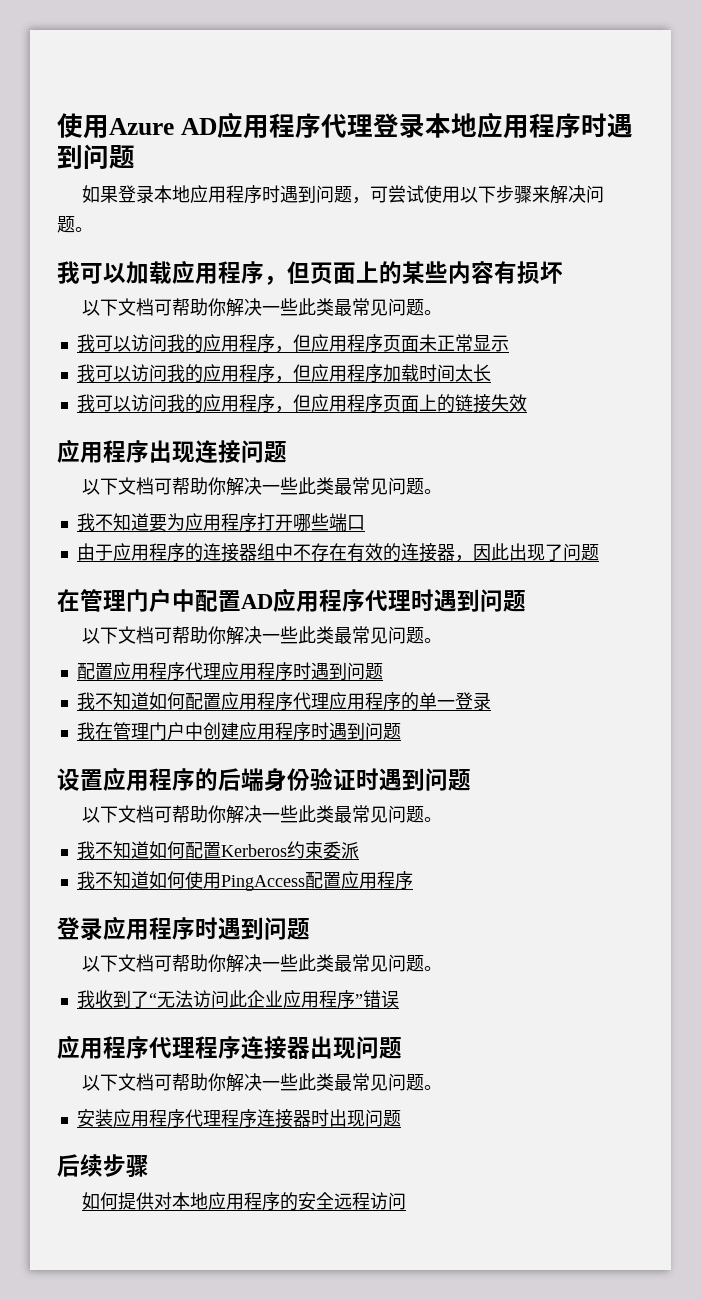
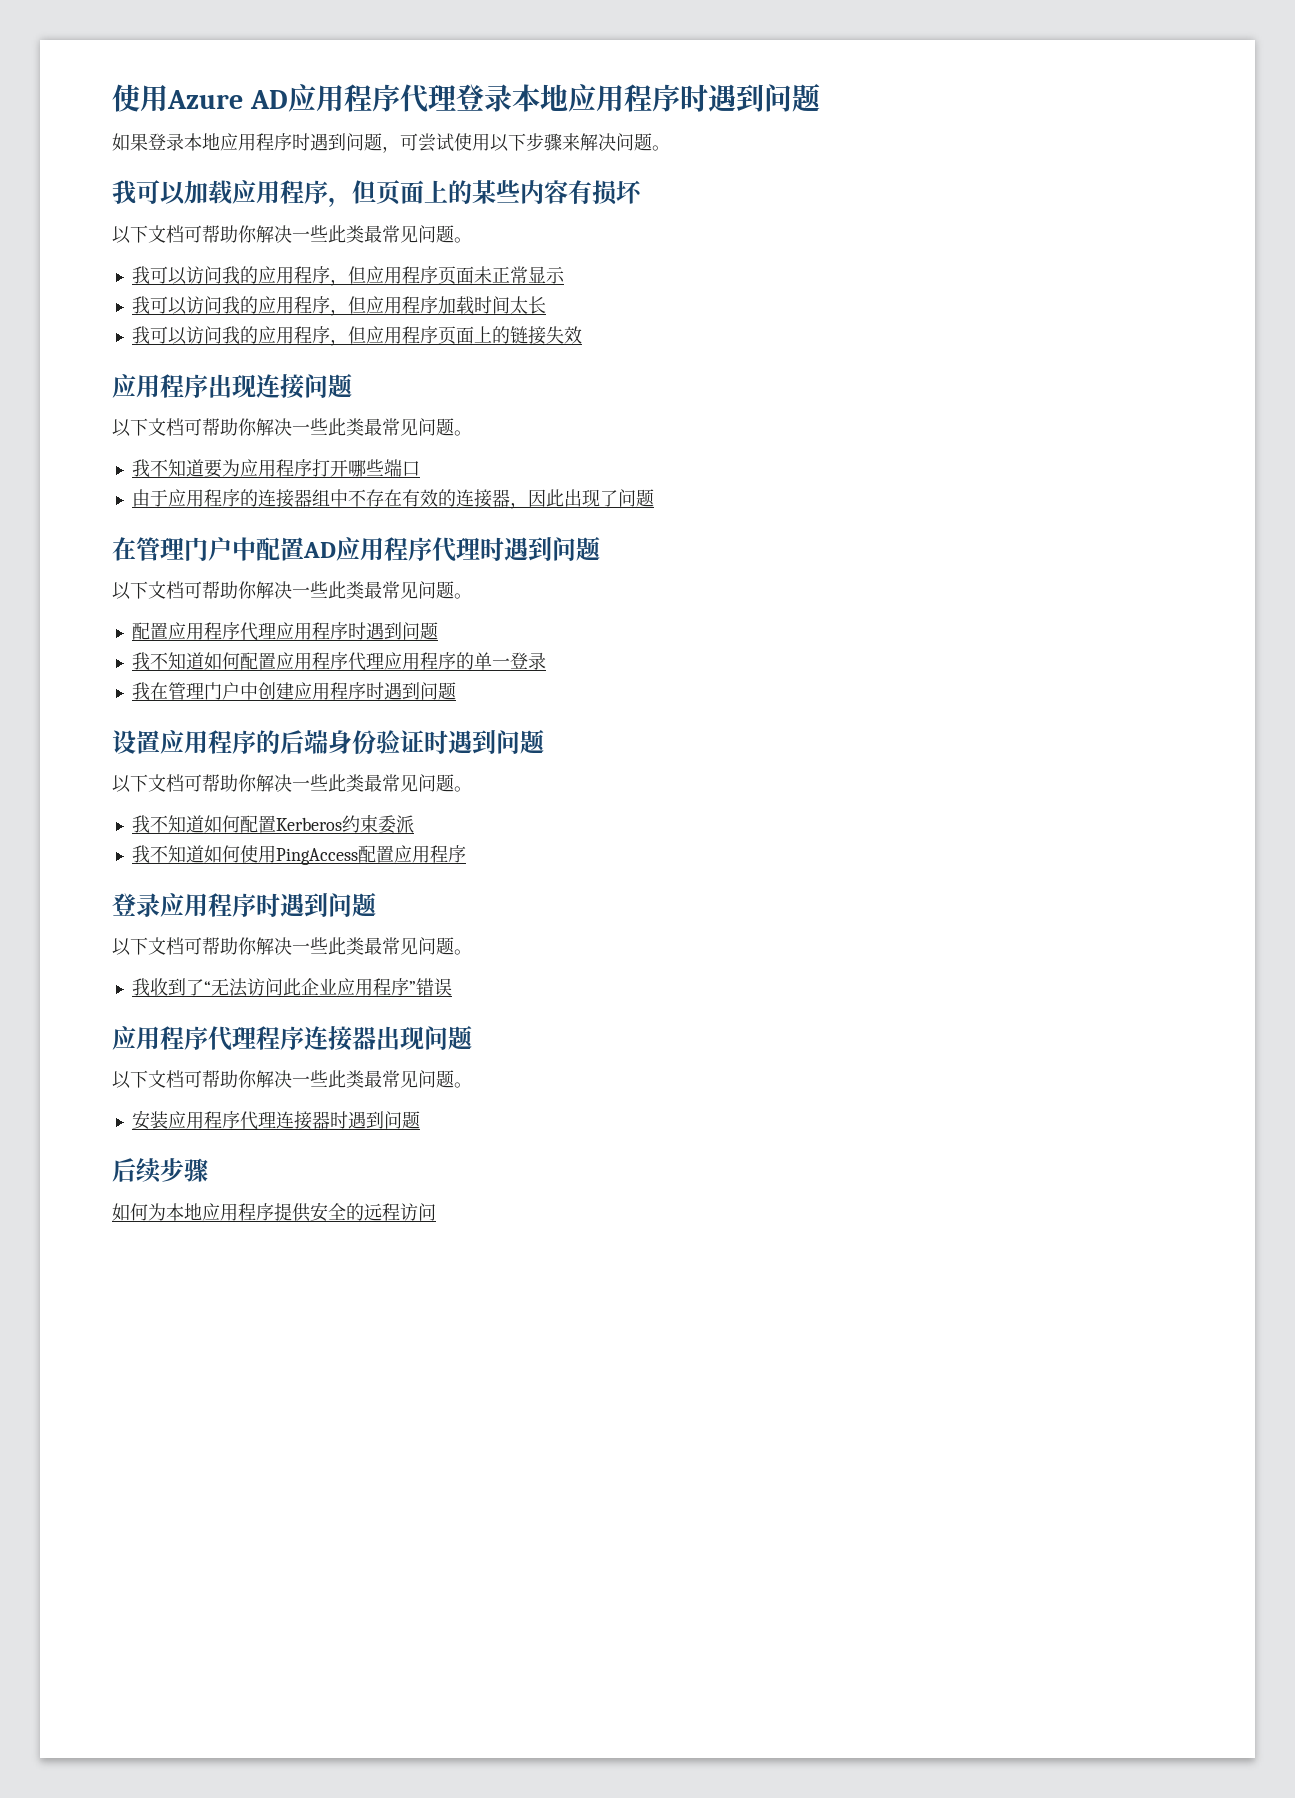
- 安装应用程序代理程序连接器时出现问题
+ 安装应用程序代理连接器时遇到问题
- 如何提供对本地应用程序的安全远程访问
+ 如何为本地应用程序提供安全的远程访问

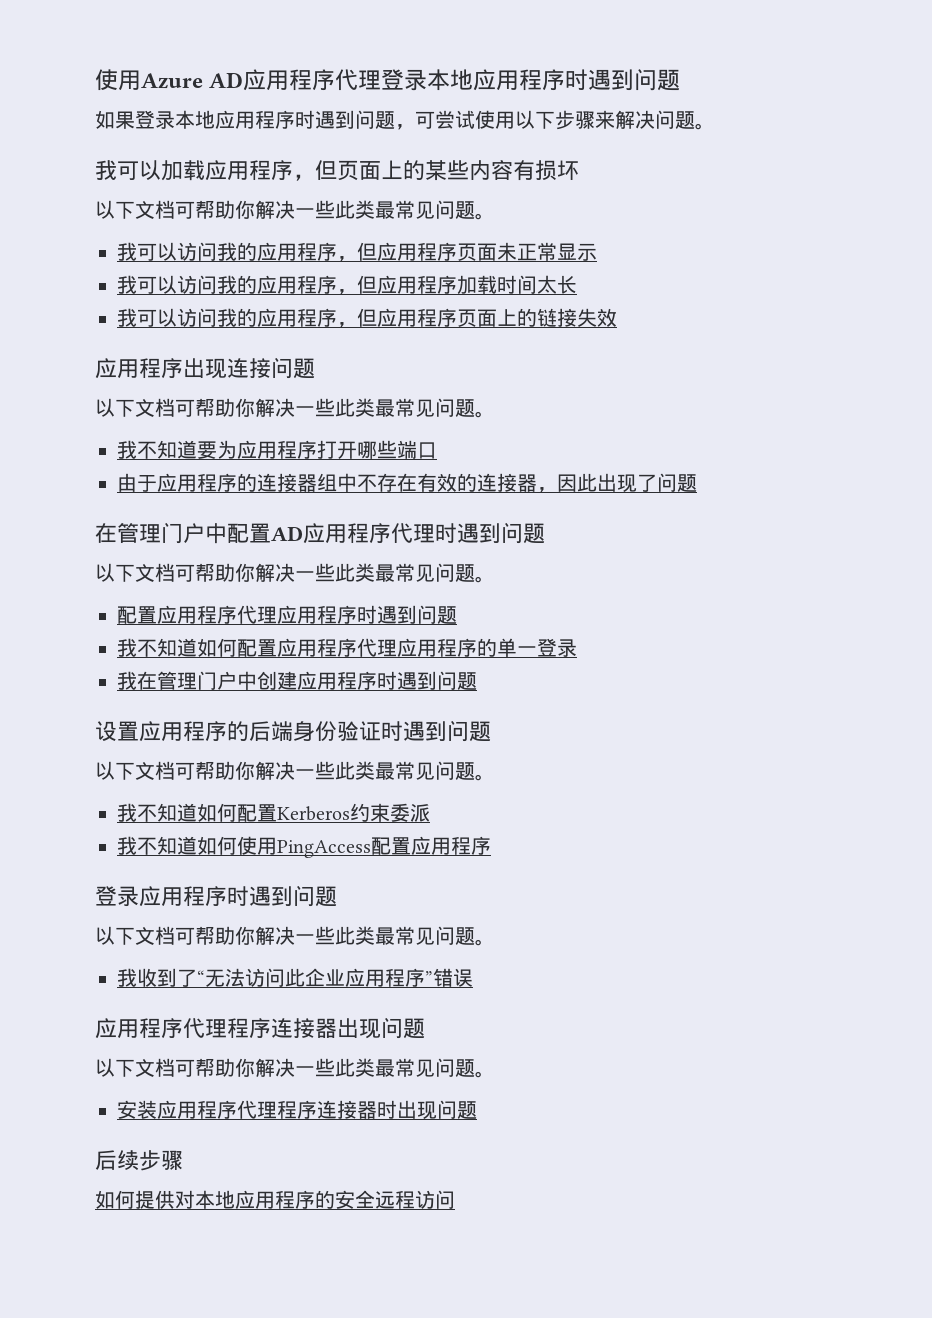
- 安装应用程序代理连接器时遇到问题
+ 安装应用程序代理程序连接器时出现问题
- 如何为本地应用程序提供安全的远程访问
+ 如何提供对本地应用程序的安全远程访问

